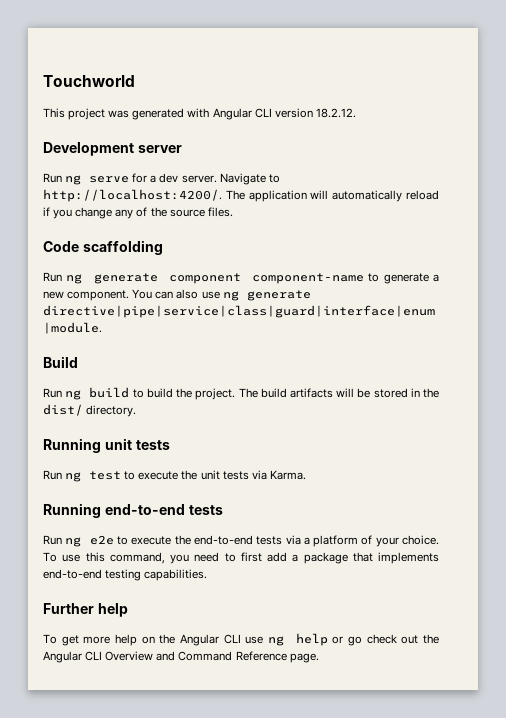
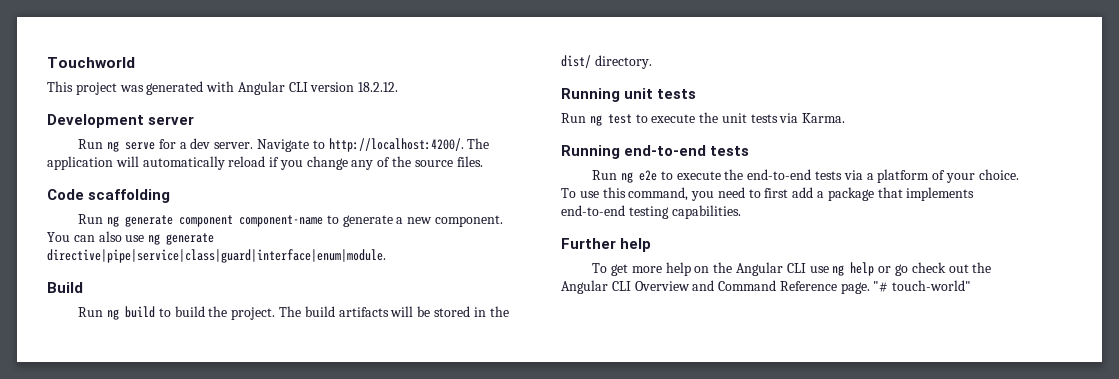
+ "# touch-world"

